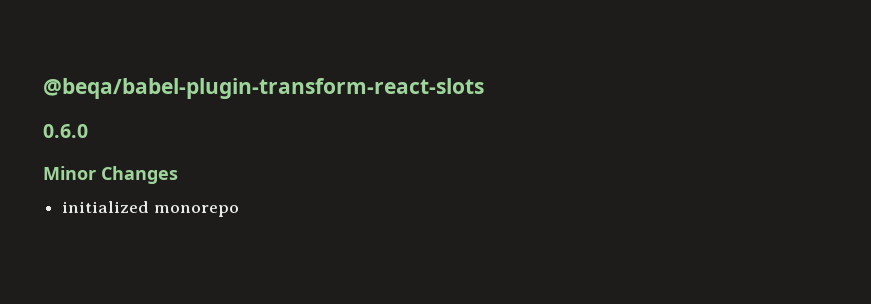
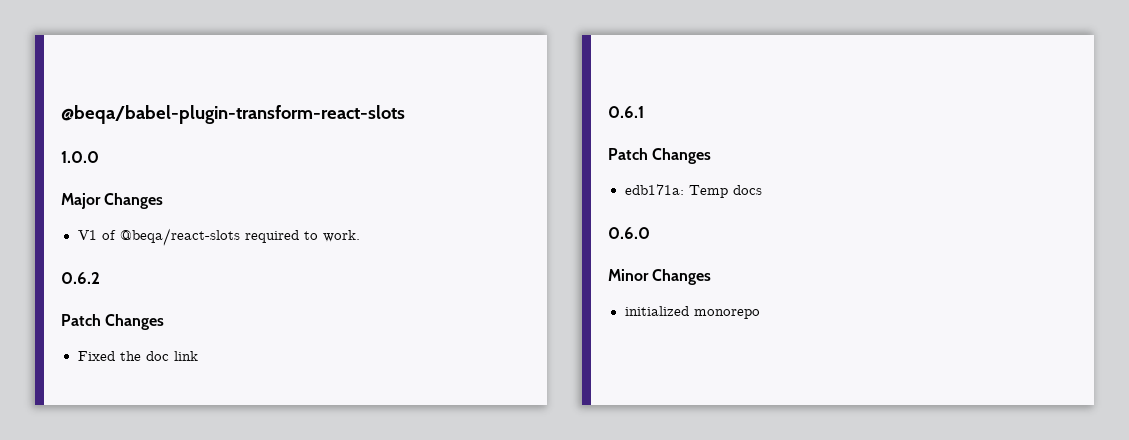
+ 1.0.0
+ Major Changes
+ V1 of @beqa/react-slots required to work.
+ 0.6.2
+ Patch Changes
+ Fixed the doc link
+ 0.6.1
+ Patch Changes
+ edb171a: Temp docs

